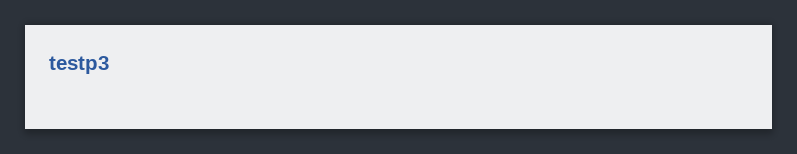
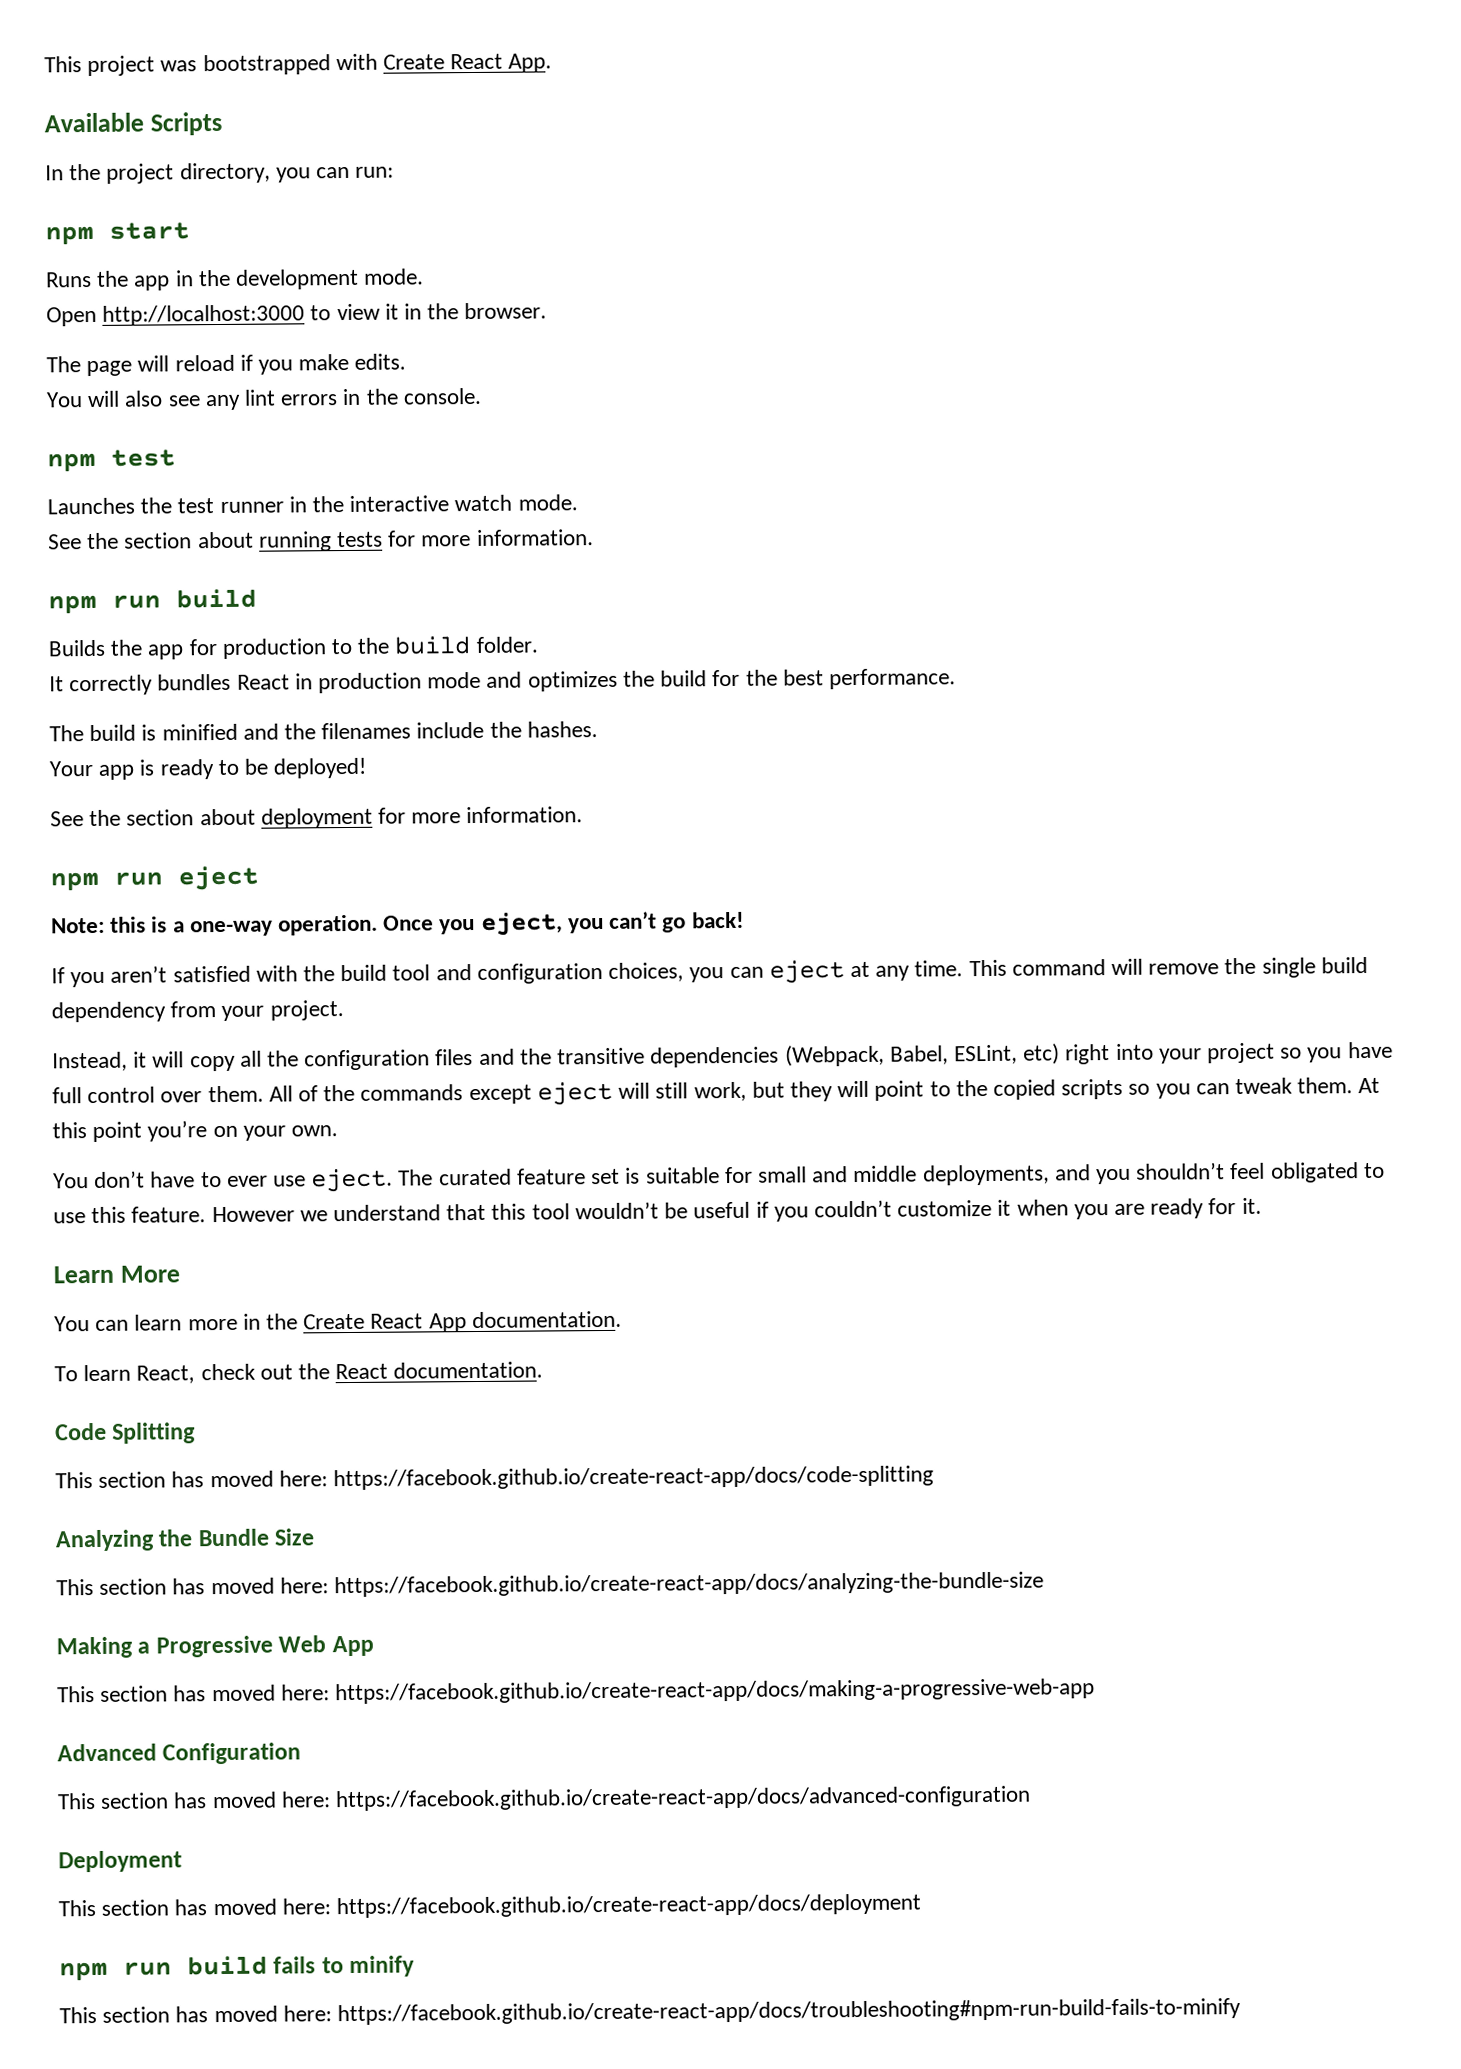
- testp3
+ This project was bootstrapped with Create React App.
+ Available Scripts
+ In the project directory, you can run:
+ npm start
+ Runs the app in the development mode.
+ Open http://localhost:3000 to view it in the browser.
+ The page will reload if you make edits.
+ You will also see any lint errors in the console.
+ npm test
+ Launches the test runner in the interactive watch mode.
+ See the section about running tests for more information.
+ npm run build
+ Builds the app for production to the build folder.
+ It correctly bundles React in production mode and optimizes the build for the best performance.
+ The build is minified and the filenames include the hashes.
+ Your app is ready to be deployed!
+ See the section about deployment for more information.
+ npm run eject
+ Note: this is a one-way operation. Once you eject, you can’t go back!
+ If you aren’t satisfied with the build tool and configuration choices, you can eject at any time. This command will remove the single build dependency from your project.
+ Instead, it will copy all the configuration files and the transitive dependencies (Webpack, Babel, ESLint, etc) right into your project so you have full control over them. All of the commands except eject will still work, but they will point to the copied scripts so you can tweak them. At this point you’re on your own.
+ You don’t have to ever use eject. The curated feature set is suitable for small and middle deployments, and you shouldn’t feel obligated to use this feature. However we understand that this tool wouldn’t be useful if you couldn’t customize it when you are ready for it.
+ Learn More
+ You can learn more in the Create React App documentation.
+ To learn React, check out the React documentation.
+ Code Splitting
+ This section has moved here: https://facebook.github.io/create-react-app/docs/code-splitting
+ Analyzing the Bundle Size
+ This section has moved here: https://facebook.github.io/create-react-app/docs/analyzing-the-bundle-size
+ Making a Progressive Web App
+ This section has moved here: https://facebook.github.io/create-react-app/docs/making-a-progressive-web-app
+ Advanced Configuration
+ This section has moved here: https://facebook.github.io/create-react-app/docs/advanced-configuration
+ Deployment
+ This section has moved here: https://facebook.github.io/create-react-app/docs/deployment
+ npm run build fails to minify
+ This section has moved here: https://facebook.github.io/create-react-app/docs/troubleshooting#npm-run-build-fails-to-minify

